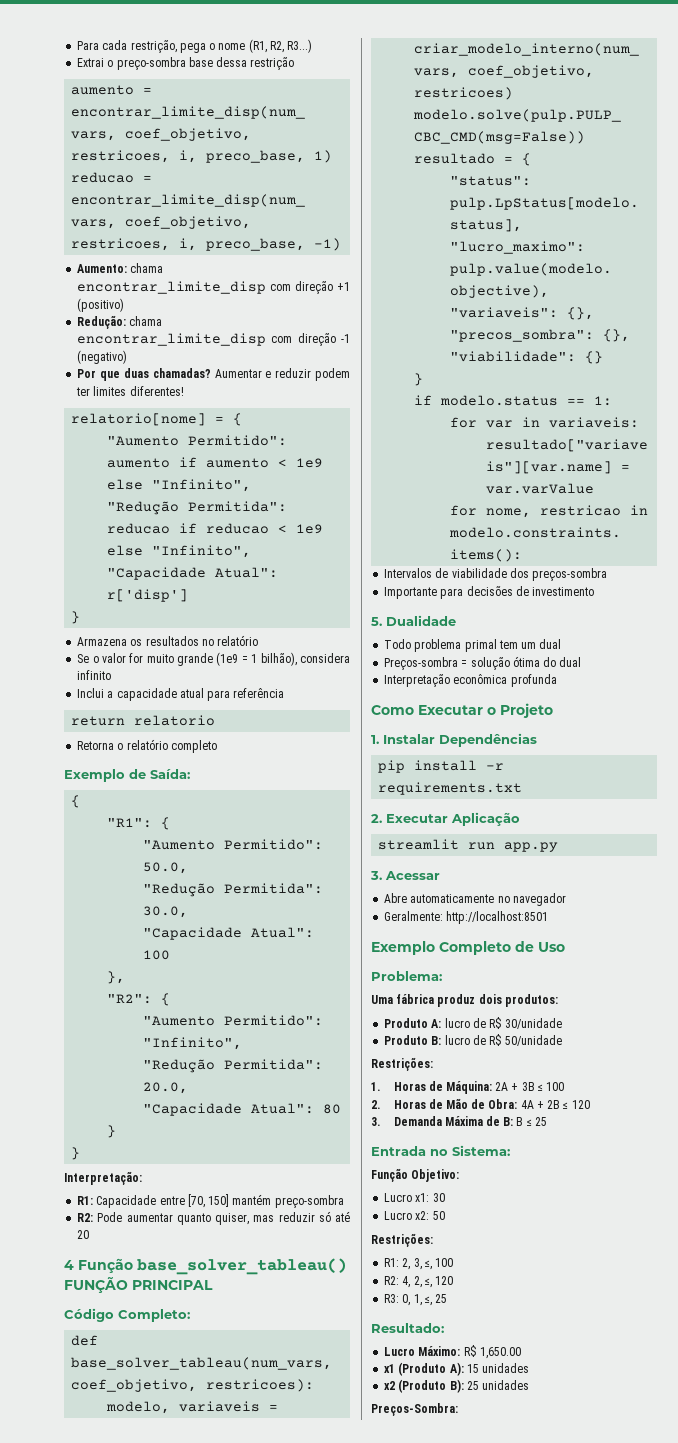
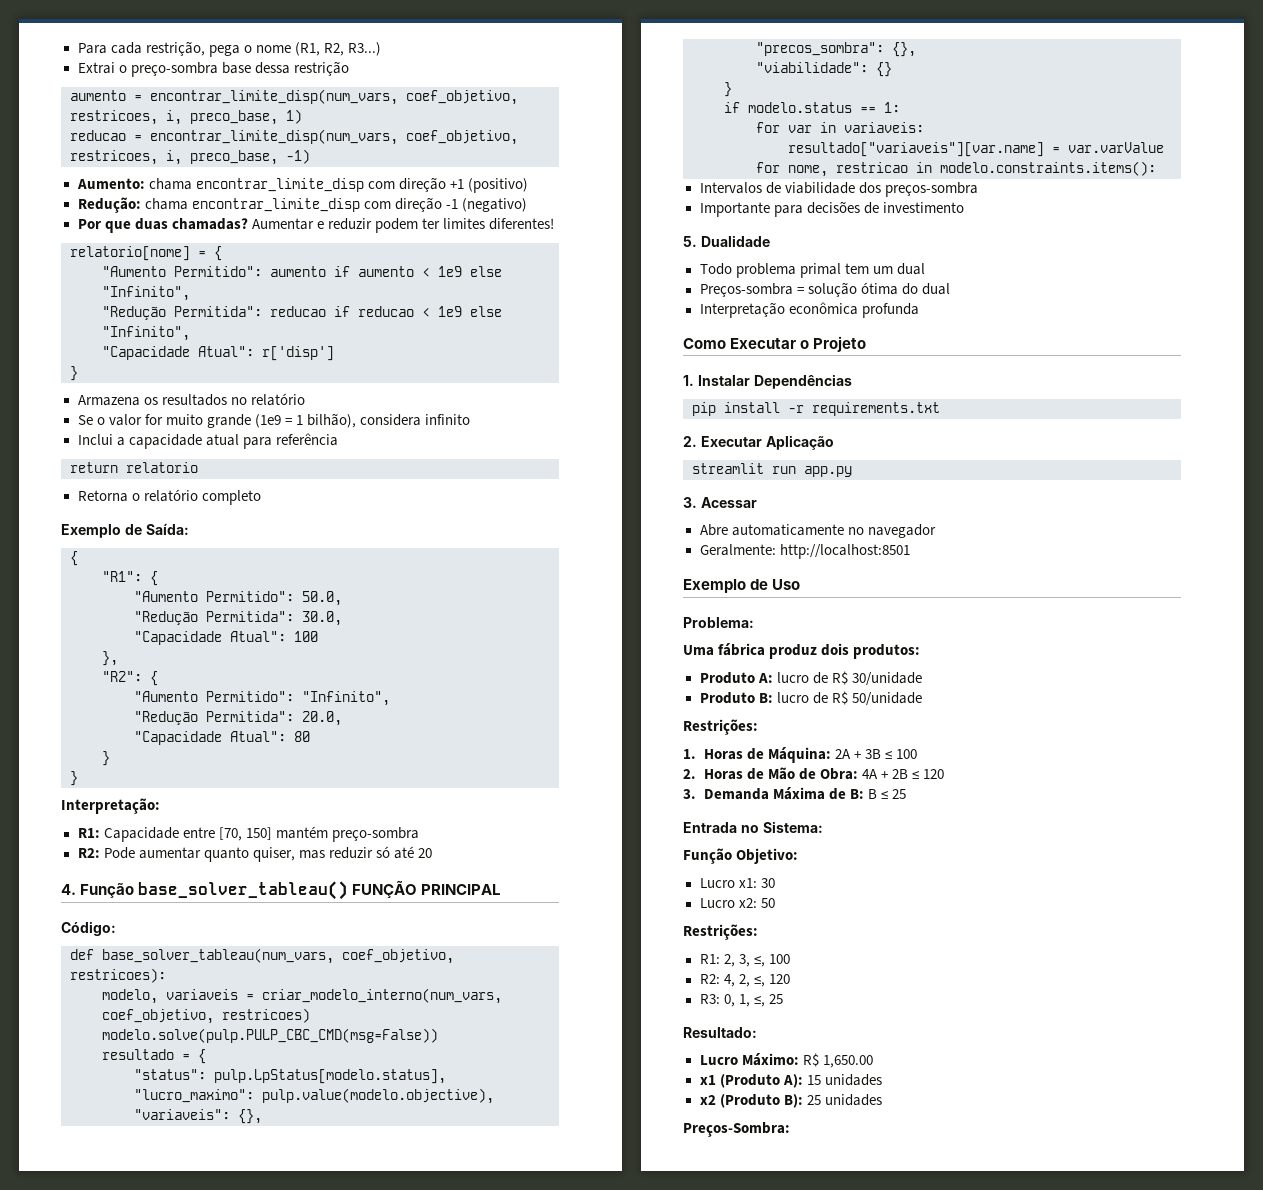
- 4 Função base_solver_tableau() FUNÇÃO PRINCIPAL
+ 4. Função base_solver_tableau() FUNÇÃO PRINCIPAL
- Código Completo:
+ Código:
- Exemplo Completo de Uso
+ Exemplo de Uso

